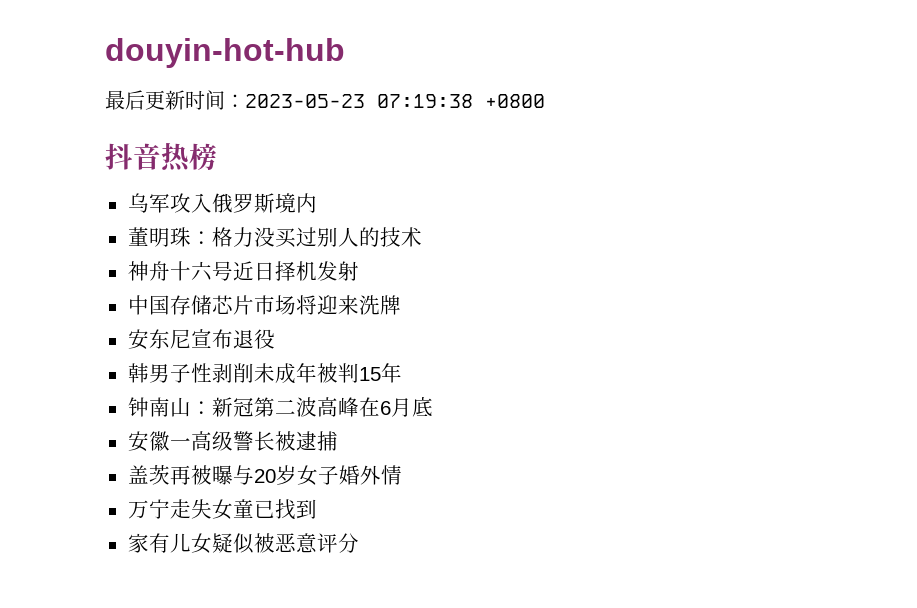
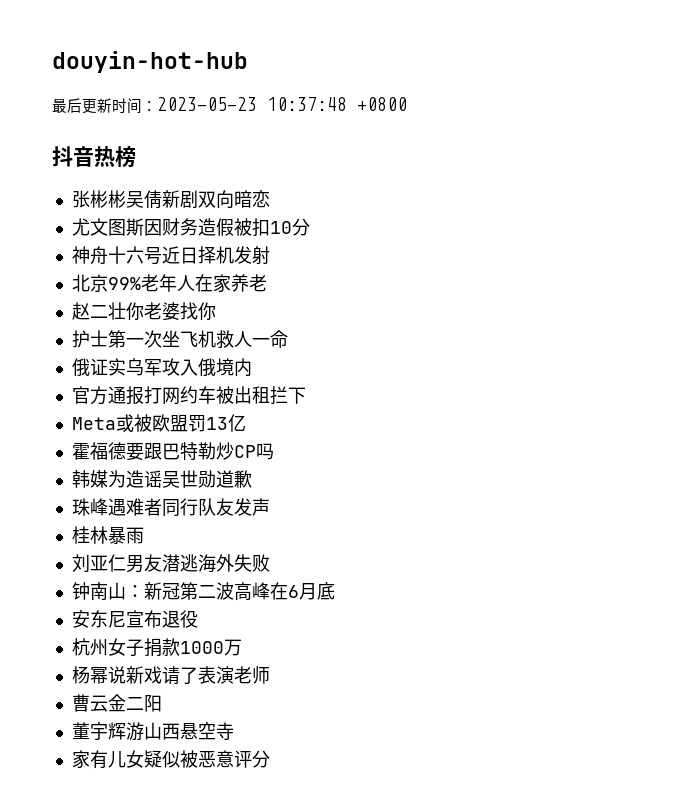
- 最后更新时间：2023-05-23 07:19:38 +0800
+ 最后更新时间：2023-05-23 10:37:48 +0800
- 乌军攻入俄罗斯境内
- 董明珠：格力没买过别人的技术
+ 张彬彬吴倩新剧双向暗恋
+ 尤文图斯因财务造假被扣10分
- 中国存储芯片市场将迎来洗牌
- 安东尼宣布退役
- 韩男子性剥削未成年被判15年
+ 北京99%老年人在家养老
+ 赵二壮你老婆找你
+ 护士第一次坐飞机救人一命
+ 俄证实乌军攻入俄境内
+ 官方通报打网约车被出租拦下
+ Meta或被欧盟罚13亿
+ 霍福德要跟巴特勒炒CP吗
+ 韩媒为造谣吴世勋道歉
+ 珠峰遇难者同行队友发声
+ 桂林暴雨
+ 刘亚仁男友潜逃海外失败
- 安徽一高级警长被逮捕
- 盖茨再被曝与20岁女子婚外情
- 万宁走失女童已找到
+ 安东尼宣布退役
+ 杭州女子捐款1000万
+ 杨幂说新戏请了表演老师
+ 曹云金二阳
+ 董宇辉游山西悬空寺

